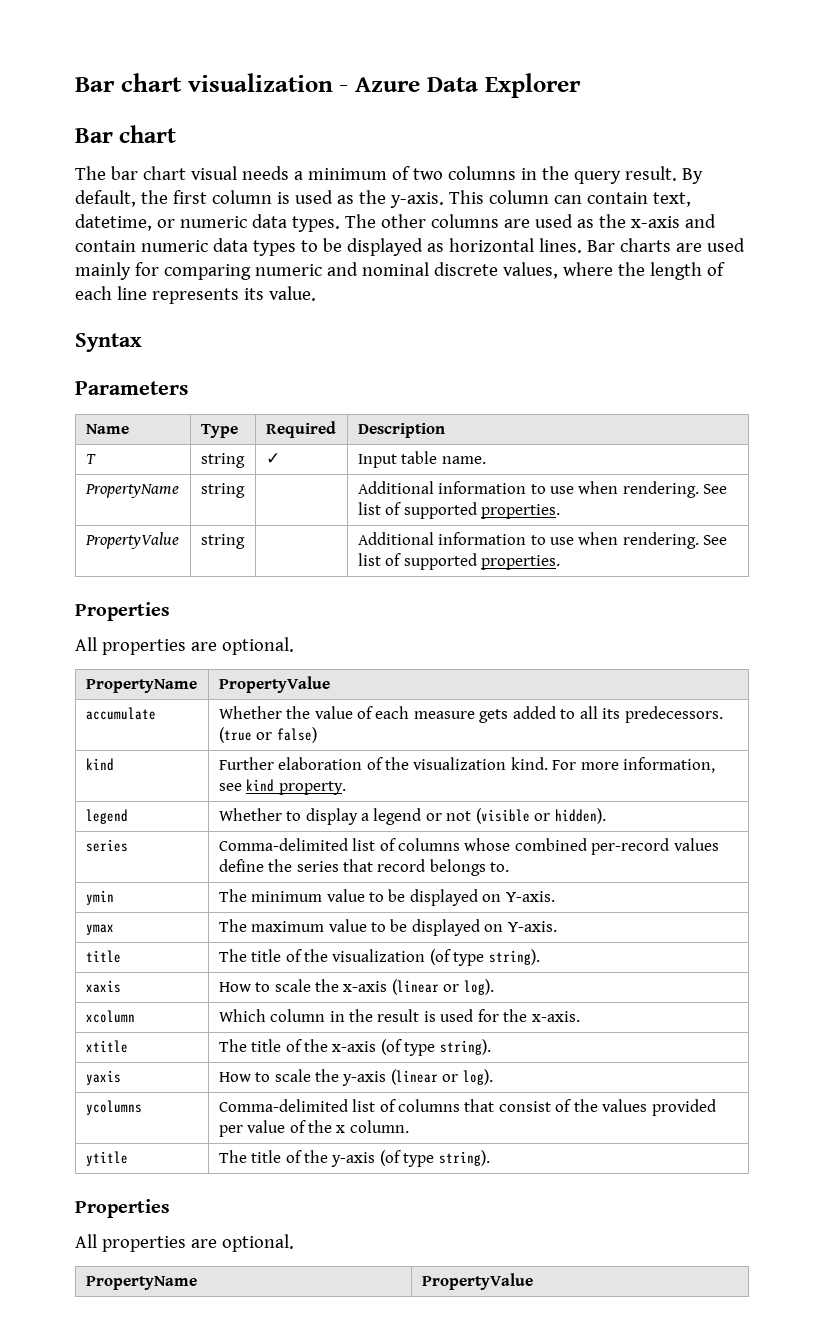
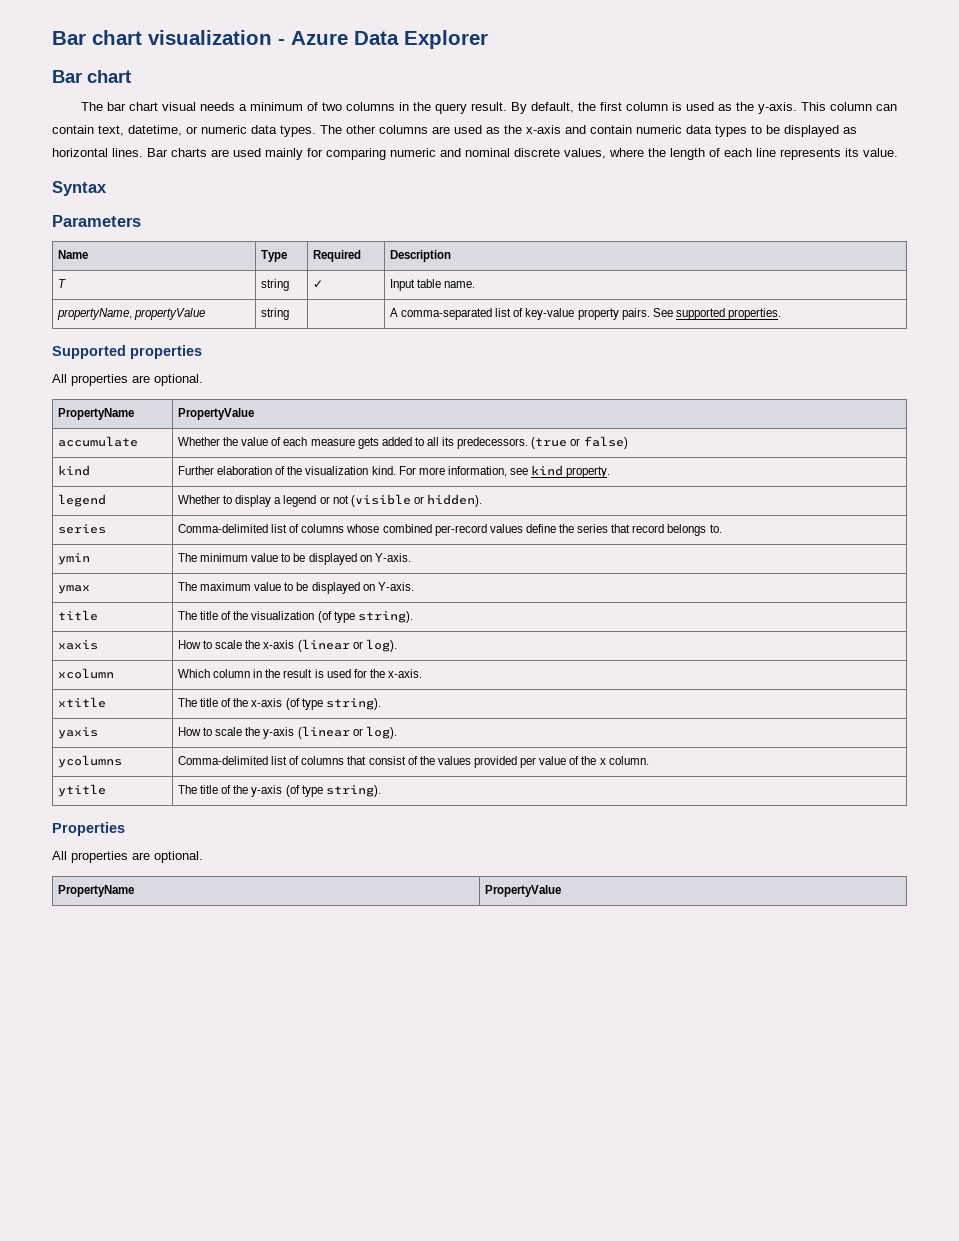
- PropertyName | string | | Additional information to use when rendering. See list of supported properties.
- PropertyValue | string | | Additional information to use when rendering. See list of supported properties.
- Properties
+ propertyName, propertyValue | string | | A comma-separated list of key-value property pairs. See supported properties.
+ Supported properties

